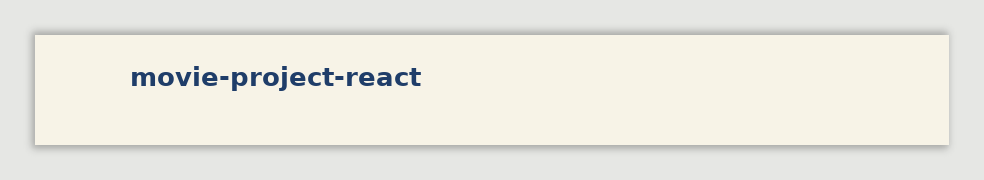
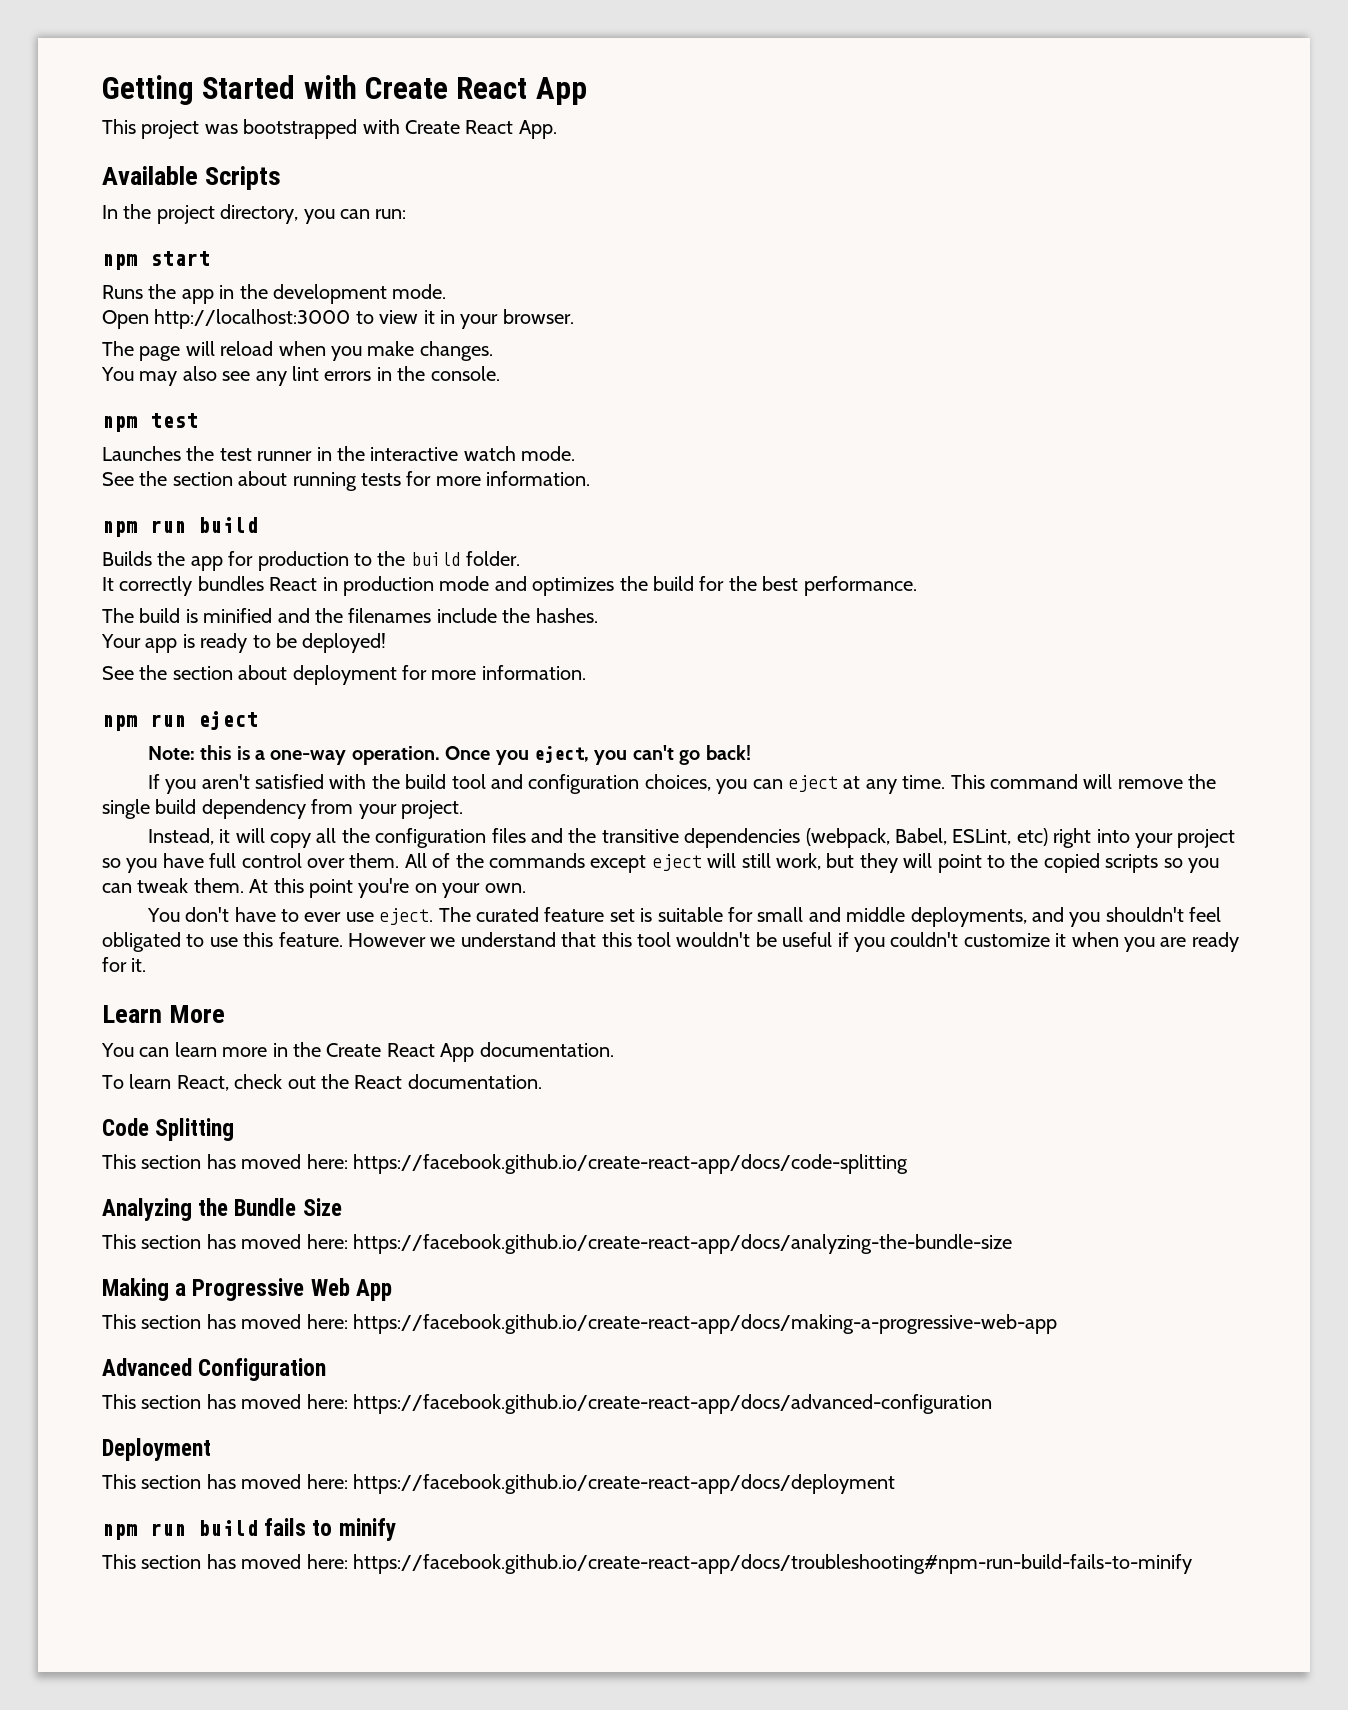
- movie-project-react
+ Getting Started with Create React App
+ This project was bootstrapped with Create React App.
+ Available Scripts
+ In the project directory, you can run:
+ npm start
+ Runs the app in the development mode.
+ Open http://localhost:3000 to view it in your browser.
+ The page will reload when you make changes.
+ You may also see any lint errors in the console.
+ npm test
+ Launches the test runner in the interactive watch mode.
+ See the section about running tests for more information.
+ npm run build
+ Builds the app for production to the build folder.
+ It correctly bundles React in production mode and optimizes the build for the best performance.
+ The build is minified and the filenames include the hashes.
+ Your app is ready to be deployed!
+ See the section about deployment for more information.
+ npm run eject
+ Note: this is a one-way operation. Once you eject, you can't go back!
+ If you aren't satisfied with the build tool and configuration choices, you can eject at any time. This command will remove the single build dependency from your project.
+ Instead, it will copy all the configuration files and the transitive dependencies (webpack, Babel, ESLint, etc) right into your project so you have full control over them. All of the commands except eject will still work, but they will point to the copied scripts so you can tweak them. At this point you're on your own.
+ You don't have to ever use eject. The curated feature set is suitable for small and middle deployments, and you shouldn't feel obligated to use this feature. However we understand that this tool wouldn't be useful if you couldn't customize it when you are ready for it.
+ Learn More
+ You can learn more in the Create React App documentation.
+ To learn React, check out the React documentation.
+ Code Splitting
+ This section has moved here: https://facebook.github.io/create-react-app/docs/code-splitting
+ Analyzing the Bundle Size
+ This section has moved here: https://facebook.github.io/create-react-app/docs/analyzing-the-bundle-size
+ Making a Progressive Web App
+ This section has moved here: https://facebook.github.io/create-react-app/docs/making-a-progressive-web-app
+ Advanced Configuration
+ This section has moved here: https://facebook.github.io/create-react-app/docs/advanced-configuration
+ Deployment
+ This section has moved here: https://facebook.github.io/create-react-app/docs/deployment
+ npm run build fails to minify
+ This section has moved here: https://facebook.github.io/create-react-app/docs/troubleshooting#npm-run-build-fails-to-minify

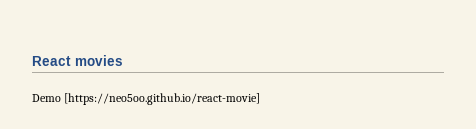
- Getting Started with Create React App
- This project was bootstrapped with Create React App.
- Available Scripts
- In the project directory, you can run:
- npm start
- Runs the app in the development mode.
- Open http://localhost:3000 to view it in your browser.
- The page will reload when you make changes.
- You may also see any lint errors in the console.
- npm test
- Launches the test runner in the interactive watch mode.
- See the section about running tests for more information.
- npm run build
- Builds the app for production to the build folder.
- It correctly bundles React in production mode and optimizes the build for the best performance.
- The build is minified and the filenames include the hashes.
- Your app is ready to be deployed!
- See the section about deployment for more information.
- npm run eject
- Note: this is a one-way operation. Once you eject, you can't go back!
- If you aren't satisfied with the build tool and configuration choices, you can eject at any time. This command will remove the single build dependency from your project.
- Instead, it will copy all the configuration files and the transitive dependencies (webpack, Babel, ESLint, etc) right into your project so you have full control over them. All of the commands except eject will still work, but they will point to the copied scripts so you can tweak them. At this point you're on your own.
- You don't have to ever use eject. The curated feature set is suitable for small and middle deployments, and you shouldn't feel obligated to use this feature. However we understand that this tool wouldn't be useful if you couldn't customize it when you are ready for it.
- Learn More
- You can learn more in the Create React App documentation.
- To learn React, check out the React documentation.
- Code Splitting
- This section has moved here: https://facebook.github.io/create-react-app/docs/code-splitting
- Analyzing the Bundle Size
- This section has moved here: https://facebook.github.io/create-react-app/docs/analyzing-the-bundle-size
- Making a Progressive Web App
- This section has moved here: https://facebook.github.io/create-react-app/docs/making-a-progressive-web-app
- Advanced Configuration
- This section has moved here: https://facebook.github.io/create-react-app/docs/advanced-configuration
- Deployment
- This section has moved here: https://facebook.github.io/create-react-app/docs/deployment
- npm run build fails to minify
- This section has moved here: https://facebook.github.io/create-react-app/docs/troubleshooting#npm-run-build-fails-to-minify
+ React movies
+ Demo [https://neo5oo.github.io/react-movie]

